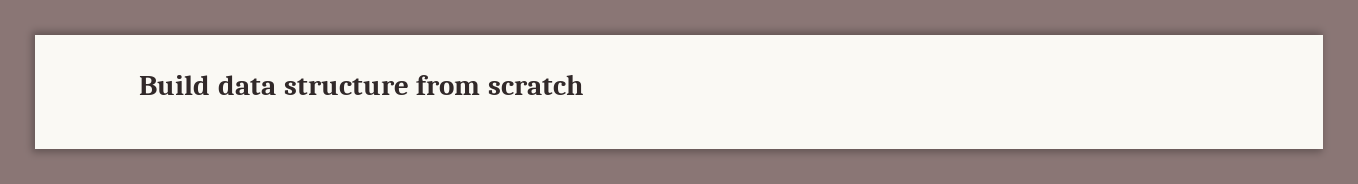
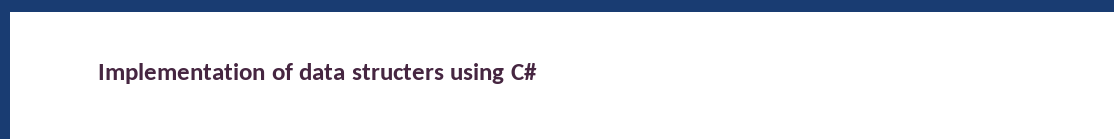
- Build data structure from scratch
+ Implementation of data structers using C#

